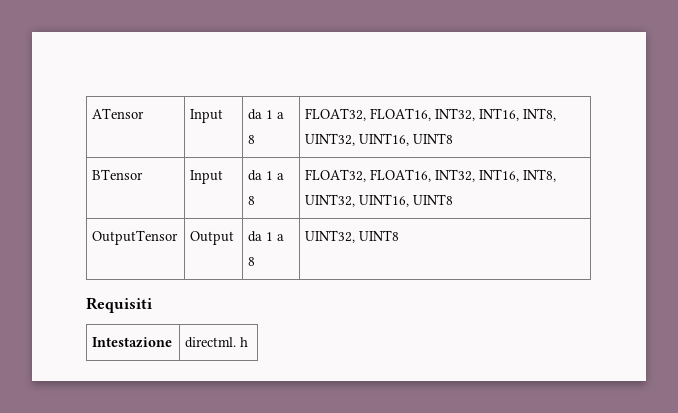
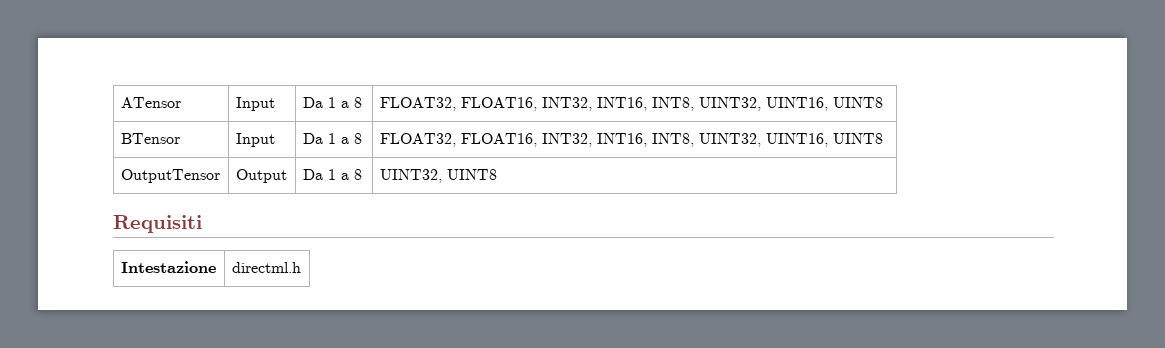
- ATensor | Input | da 1 a 8 | FLOAT32, FLOAT16, INT32, INT16, INT8, UINT32, UINT16, UINT8
+ ATensor | Input | Da 1 a 8 | FLOAT32, FLOAT16, INT32, INT16, INT8, UINT32, UINT16, UINT8
- BTensor | Input | da 1 a 8 | FLOAT32, FLOAT16, INT32, INT16, INT8, UINT32, UINT16, UINT8
+ BTensor | Input | Da 1 a 8 | FLOAT32, FLOAT16, INT32, INT16, INT8, UINT32, UINT16, UINT8
- OutputTensor | Output | da 1 a 8 | UINT32, UINT8
+ OutputTensor | Output | Da 1 a 8 | UINT32, UINT8
- Intestazione | directml. h
+ Intestazione | directml.h

